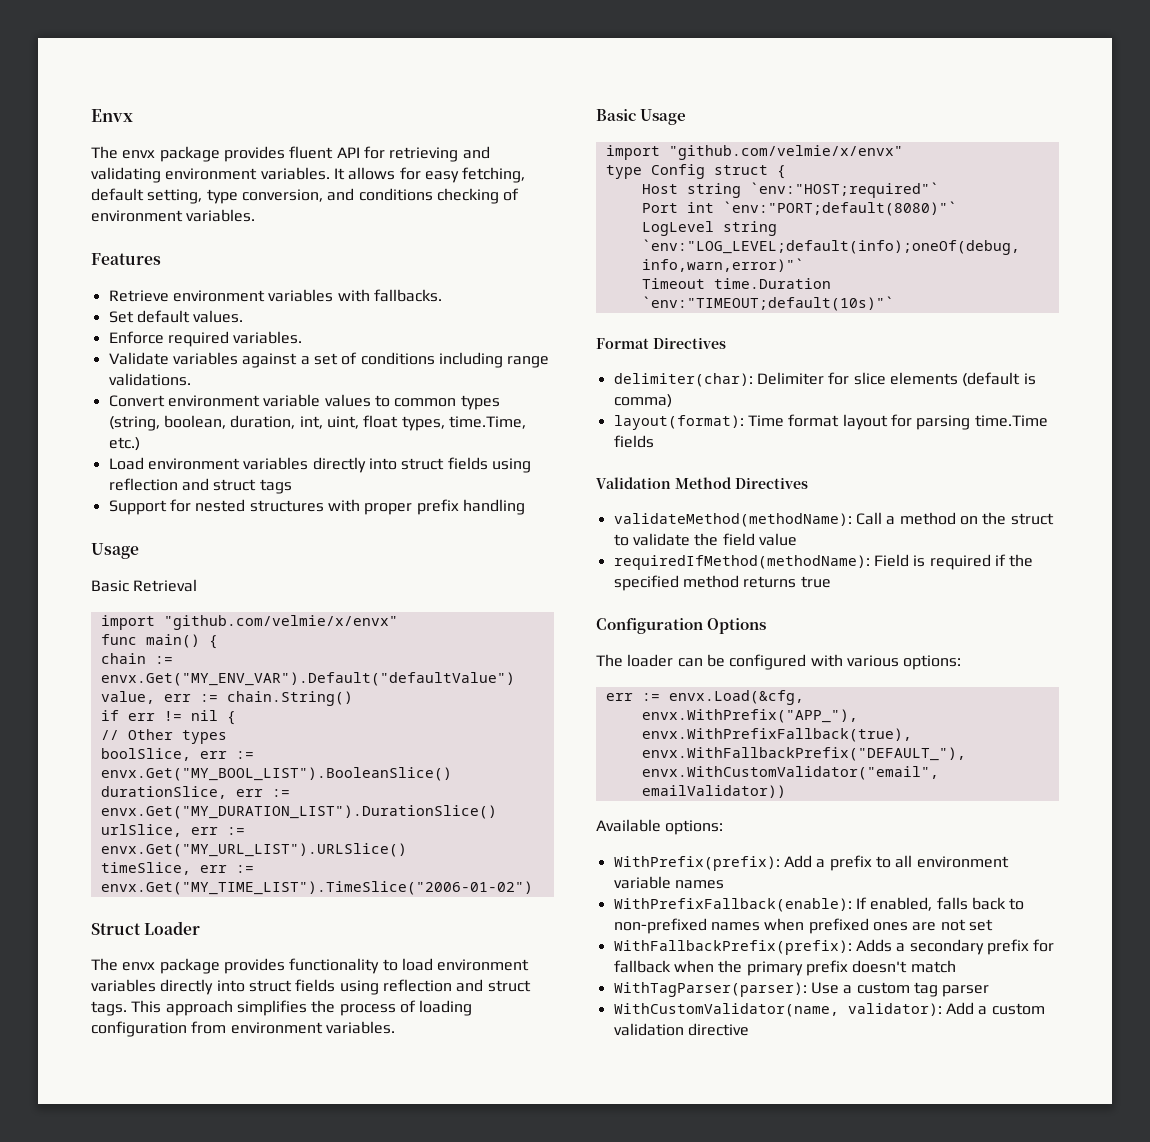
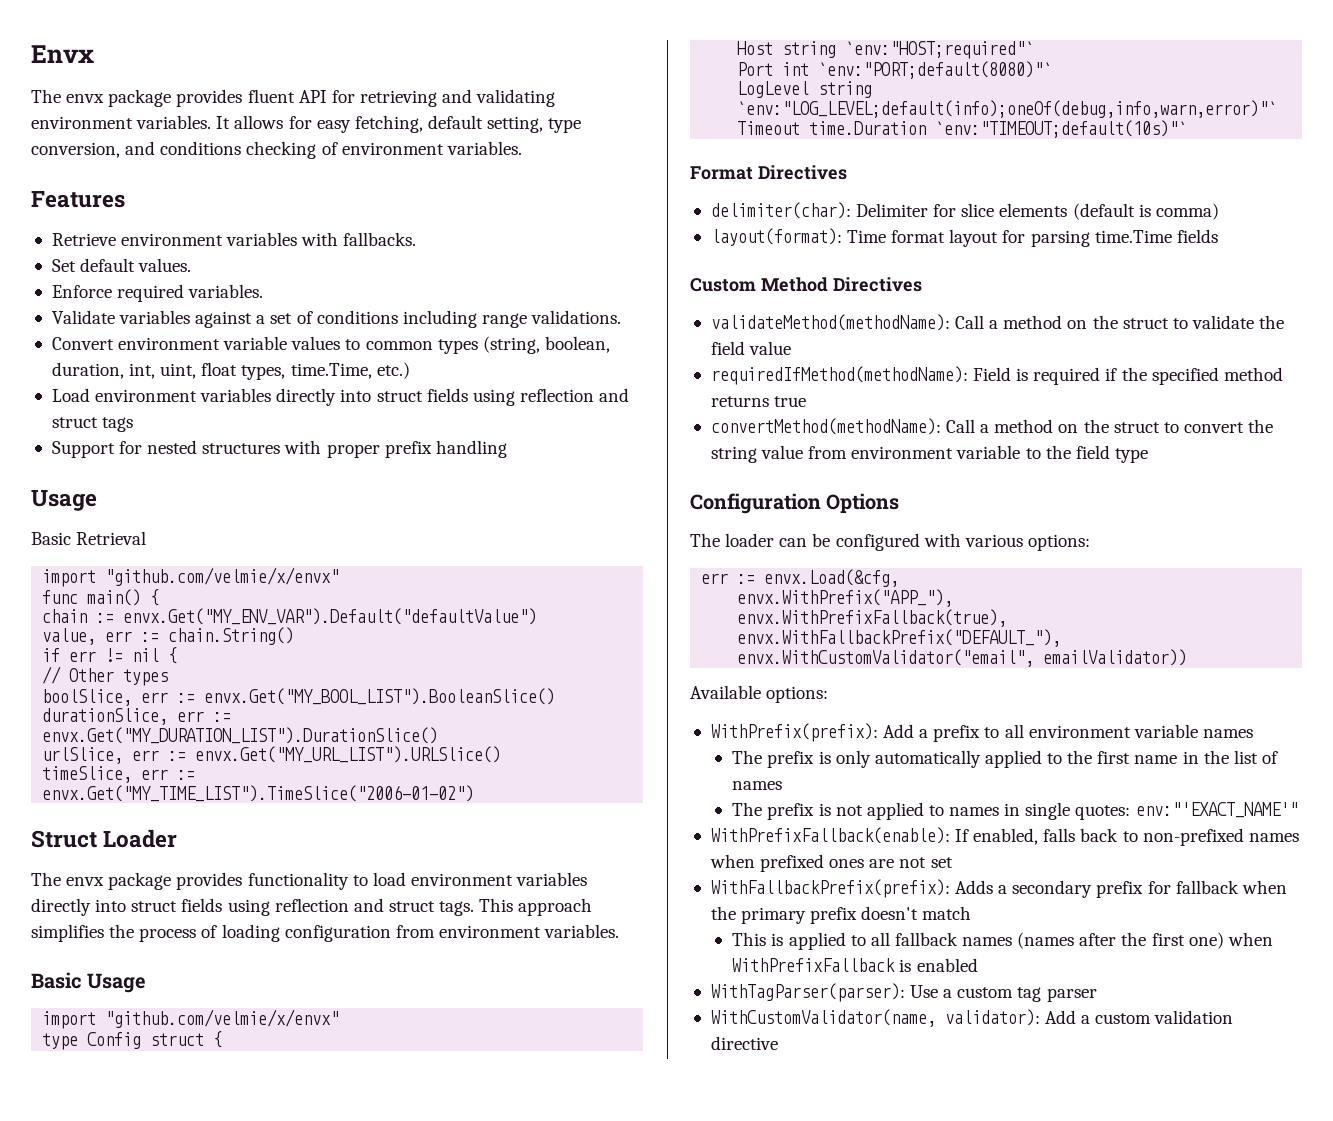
- Validation Method Directives
+ Custom Method Directives
+ convertMethod(methodName): Call a method on the struct to convert the string value from environment variable to the field type
+ The prefix is only automatically applied to the first name in the list of names
+ The prefix is not applied to names in single quotes: env:"'EXACT_NAME'"
+ This is applied to all fallback names (names after the first one) when WithPrefixFallback is enabled

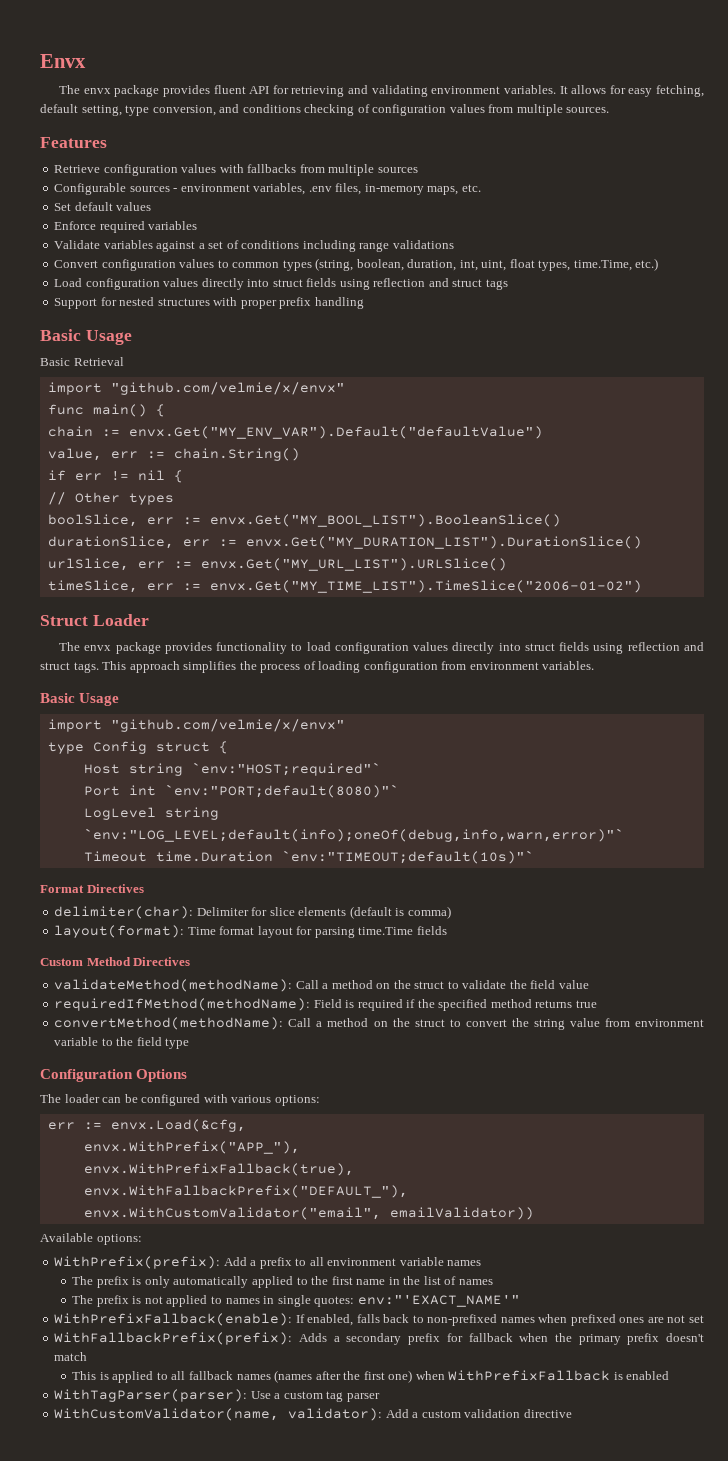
- It allows for easy fetching, default setting, type conversion, and conditions checking of environment variables.
+ It allows for easy fetching, default setting, type conversion, and conditions checking of configuration values from multiple sources.
  Features
- Retrieve environment variables with fallbacks.
+ Retrieve configuration values with fallbacks from multiple sources
+ Configurable sources - environment variables, .env files, in-memory maps, etc.
- Set default values.
+ Set default values
- Enforce required variables.
+ Enforce required variables
- Validate variables against a set of conditions including range validations.
+ Validate variables against a set of conditions including range validations
- Convert environment variable values to common types (string, boolean, duration, int, uint, float types, time.Time, etc.)
+ Convert configuration values to common types (string, boolean, duration, int, uint, float types, time.Time, etc.)
- Load environment variables directly into struct fields using reflection and struct tags
+ Load configuration values directly into struct fields using reflection and struct tags
  Support for nested structures with proper prefix handling
- Usage
+ Basic Usage
- The envx package provides functionality to load environment variables directly into struct fields using reflection and struct tags.
+ The envx package provides functionality to load configuration values directly into struct fields using reflection and struct tags.

